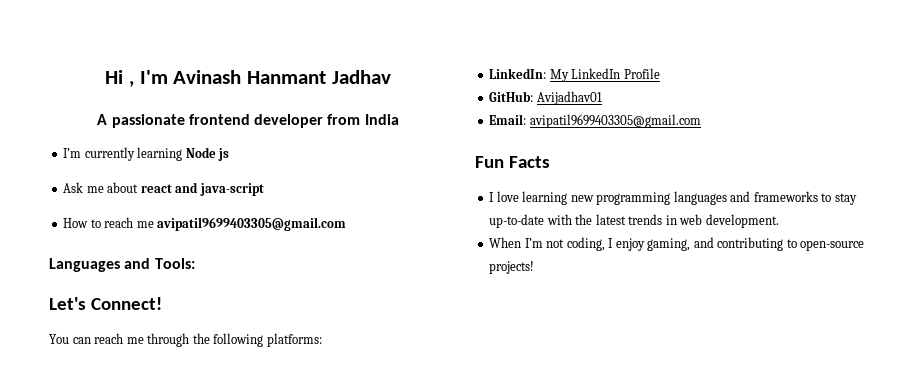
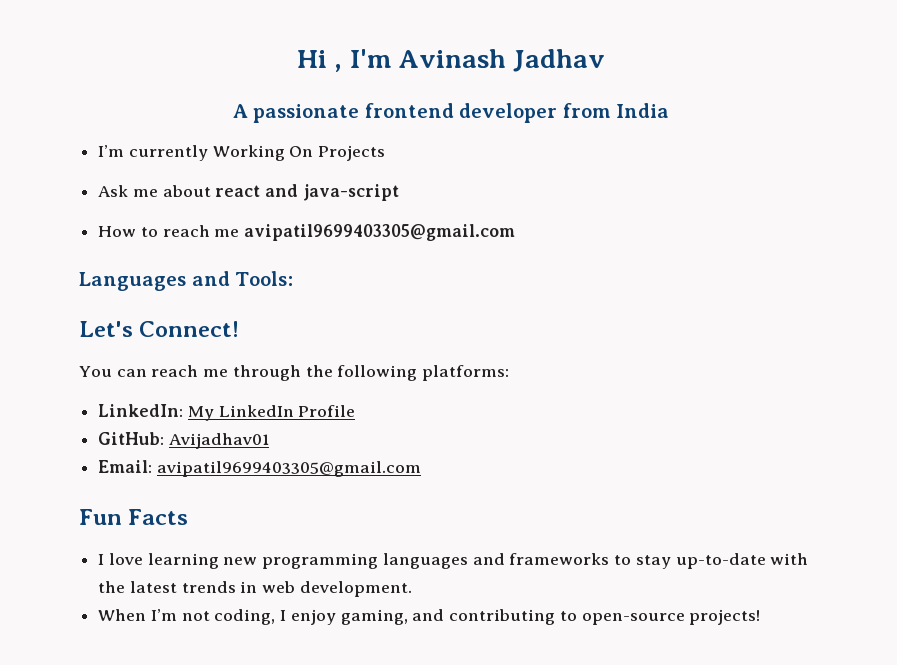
- Hi , I'm Avinash Hanmant Jadhav
+ Hi , I'm Avinash Jadhav
- I’m currently learning Node js
+ I’m currently Working On Projects

